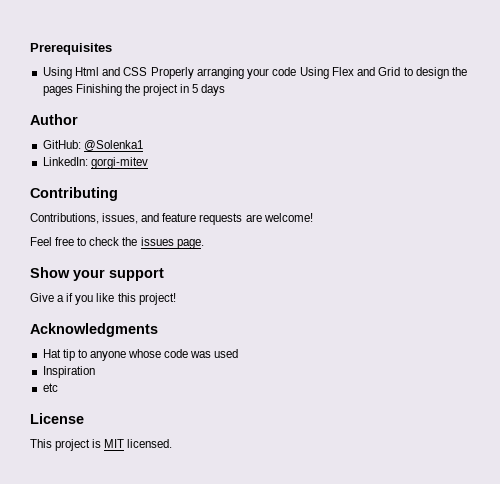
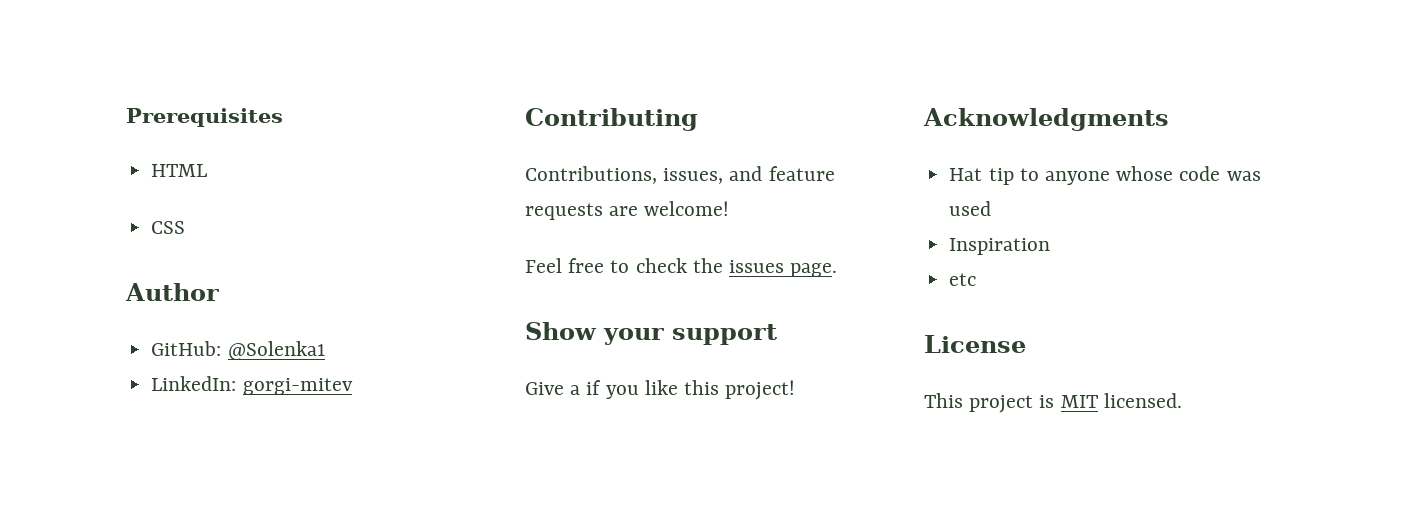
- Using Html and CSS Properly arranging your code Using Flex and Grid to design the pages Finishing the project in 5 days
+ HTML
+ CSS

